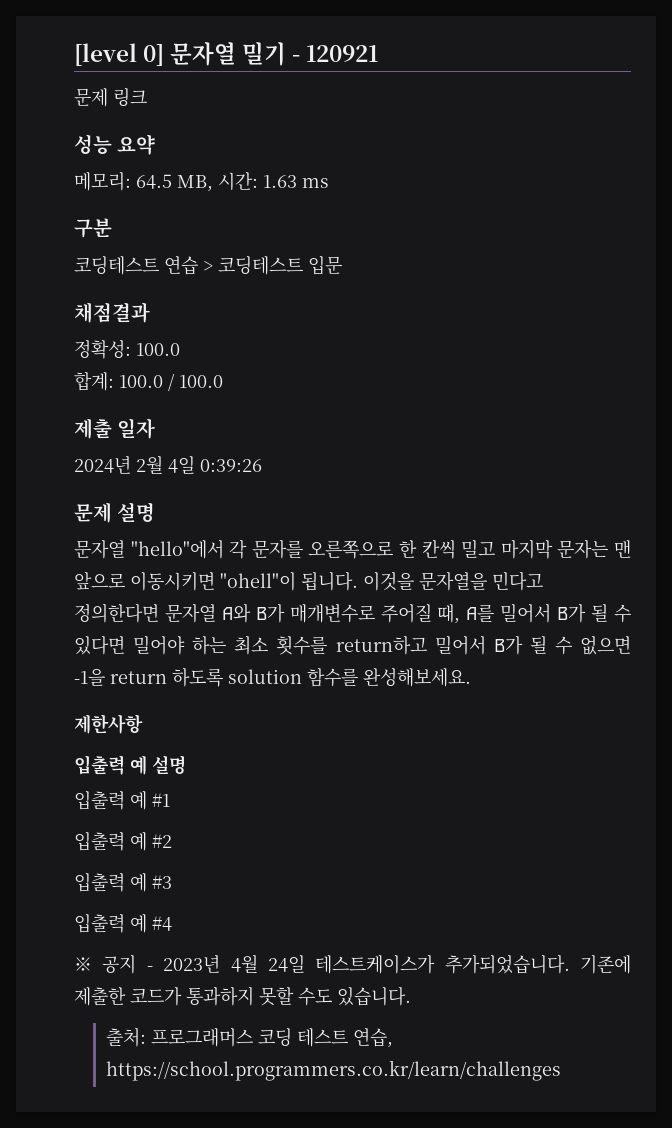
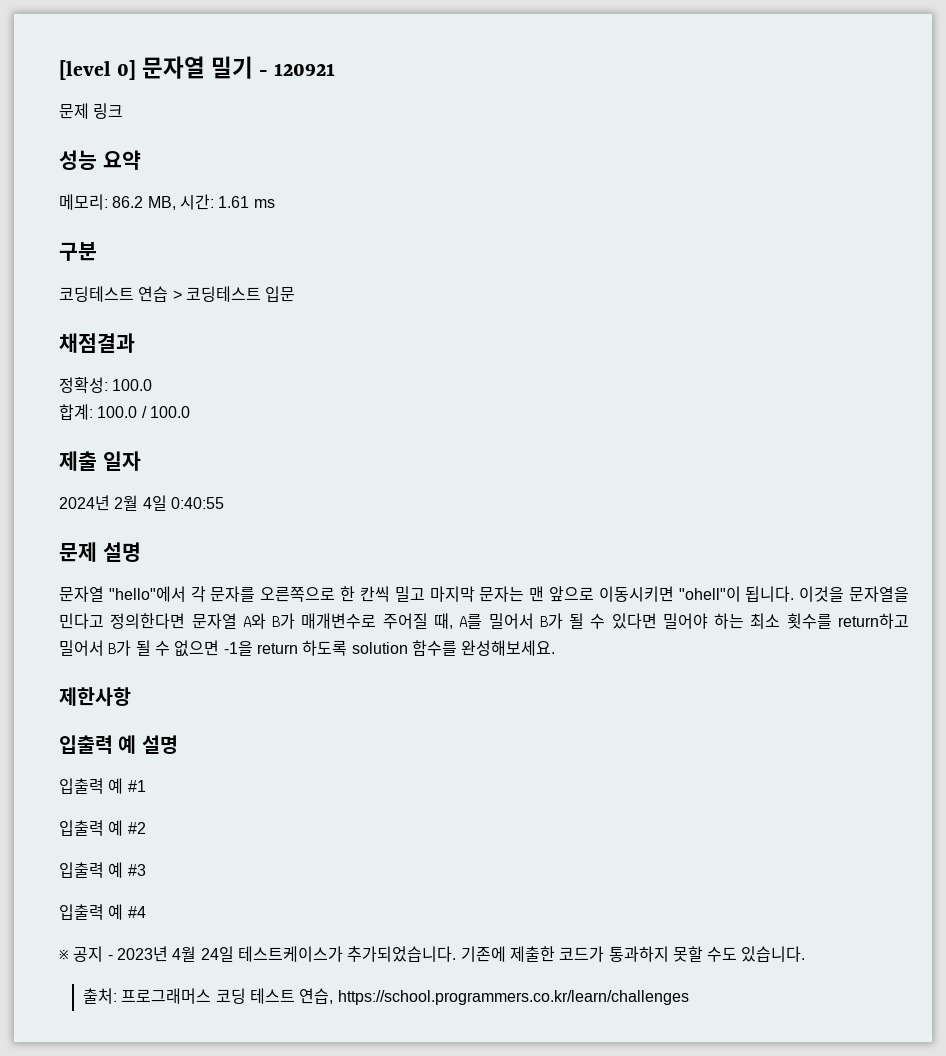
- 메모리: 64.5 MB, 시간: 1.63 ms
+ 메모리: 86.2 MB, 시간: 1.61 ms
- 2024년 2월 4일 0:39:26
+ 2024년 2월 4일 0:40:55

